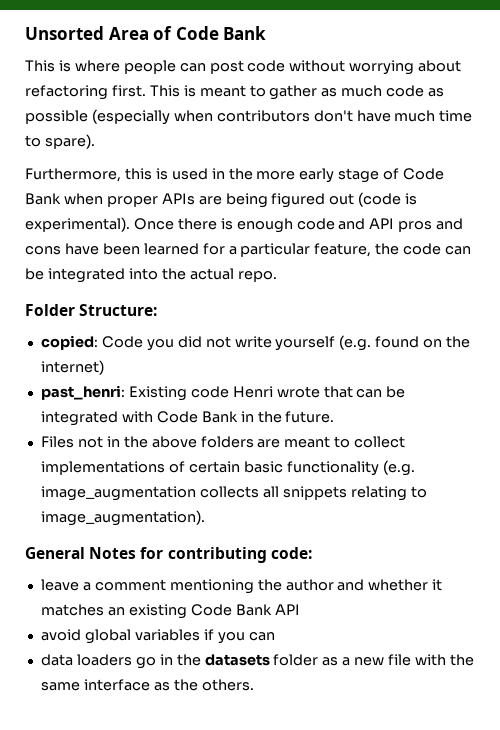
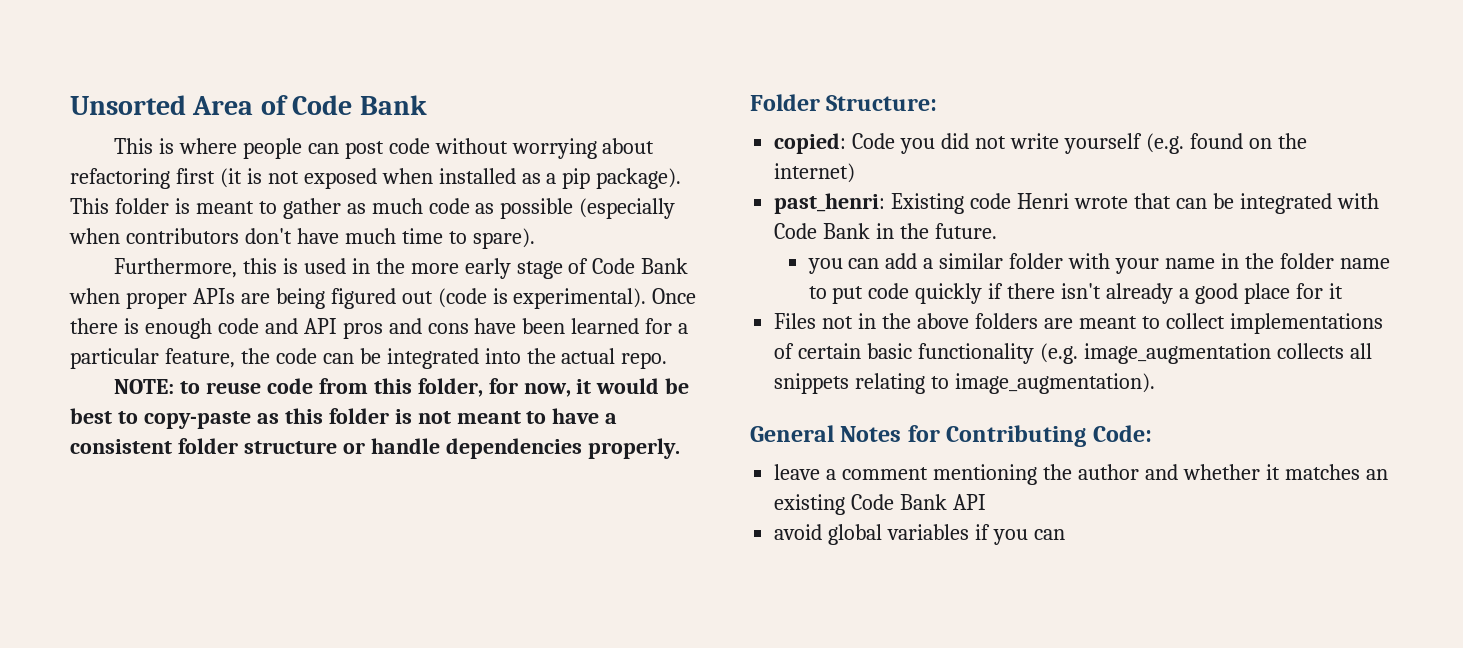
- This is where people can post code without worrying about refactoring first. This is meant to gather as much code as possible (especially when contributors don't have much time to spare).
+ This is where people can post code without worrying about refactoring first (it is not exposed when installed as a pip package). This folder is meant to gather as much code as possible (especially when contributors don't have much time to spare).
+ NOTE: to reuse code from this folder, for now, it would be best to copy-paste as this folder is not meant to have a consistent folder structure or handle dependencies properly.
+ you can add a similar folder with your name in the folder name to put code quickly if there isn't already a good place for it
- General Notes for contributing code:
+ General Notes for Contributing Code:
- data loaders go in the datasets folder as a new file with the same interface as the others.

